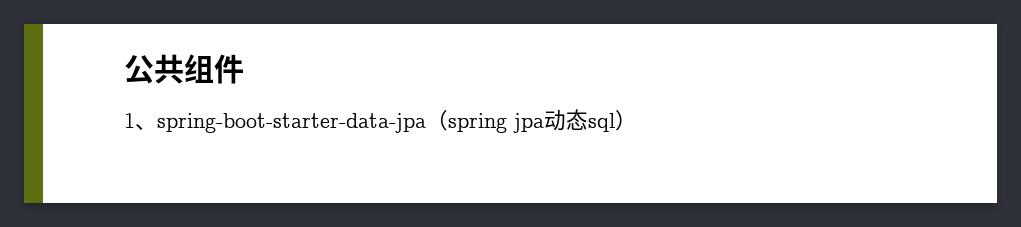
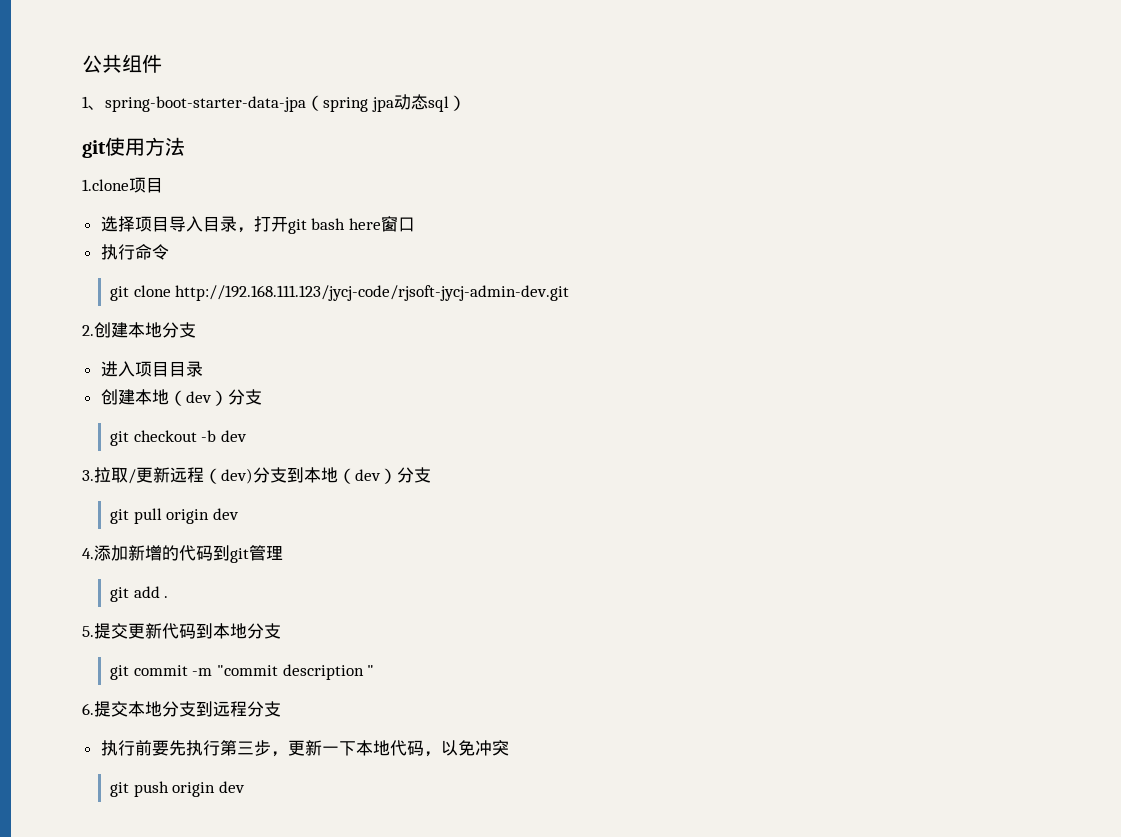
+ git使用方法
+ 1.clone项目
+ 选择项目导入目录，打开git bash here窗口
+ 执行命令
+ git clone http://192.168.111.123/jycj-code/rjsoft-jycj-admin-dev.git
+ 2.创建本地分支
+ 进入项目目录
+ 创建本地（dev）分支
+ git checkout -b dev
+ 3.拉取/更新远程（dev)分支到本地（dev）分支
+ git pull origin dev
+ 4.添加新增的代码到git管理
+ git add .
+ 5.提交更新代码到本地分支
+ git commit -m "commit description "
+ 6.提交本地分支到远程分支
+ 执行前要先执行第三步，更新一下本地代码，以免冲突
+ git push origin dev

